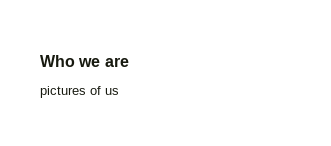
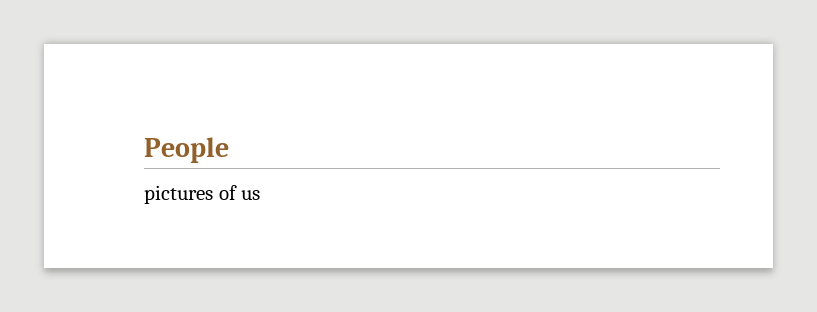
- Who we are
+ People

